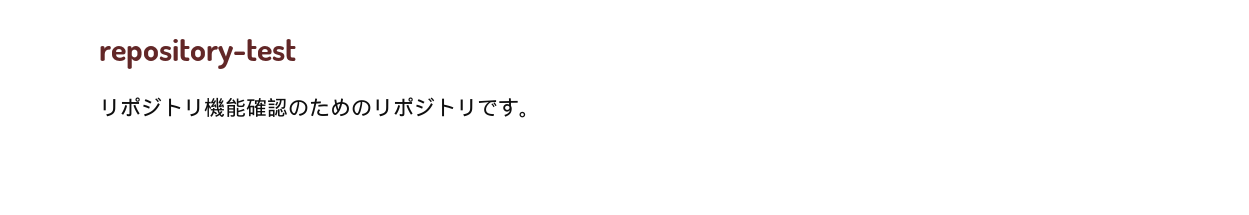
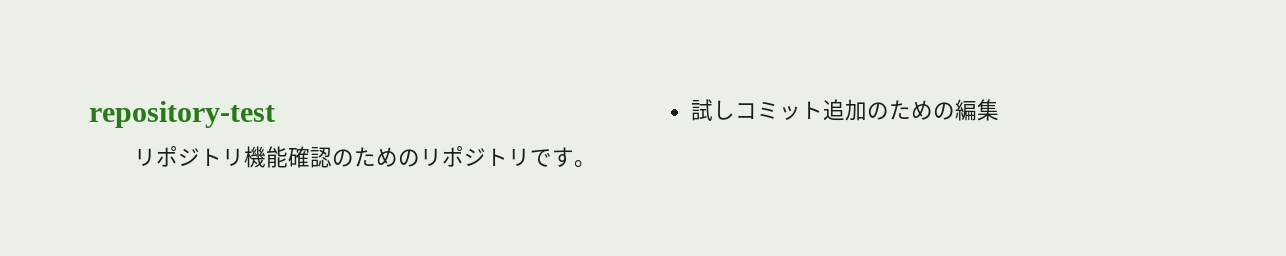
+ 試しコミット追加のための編集

